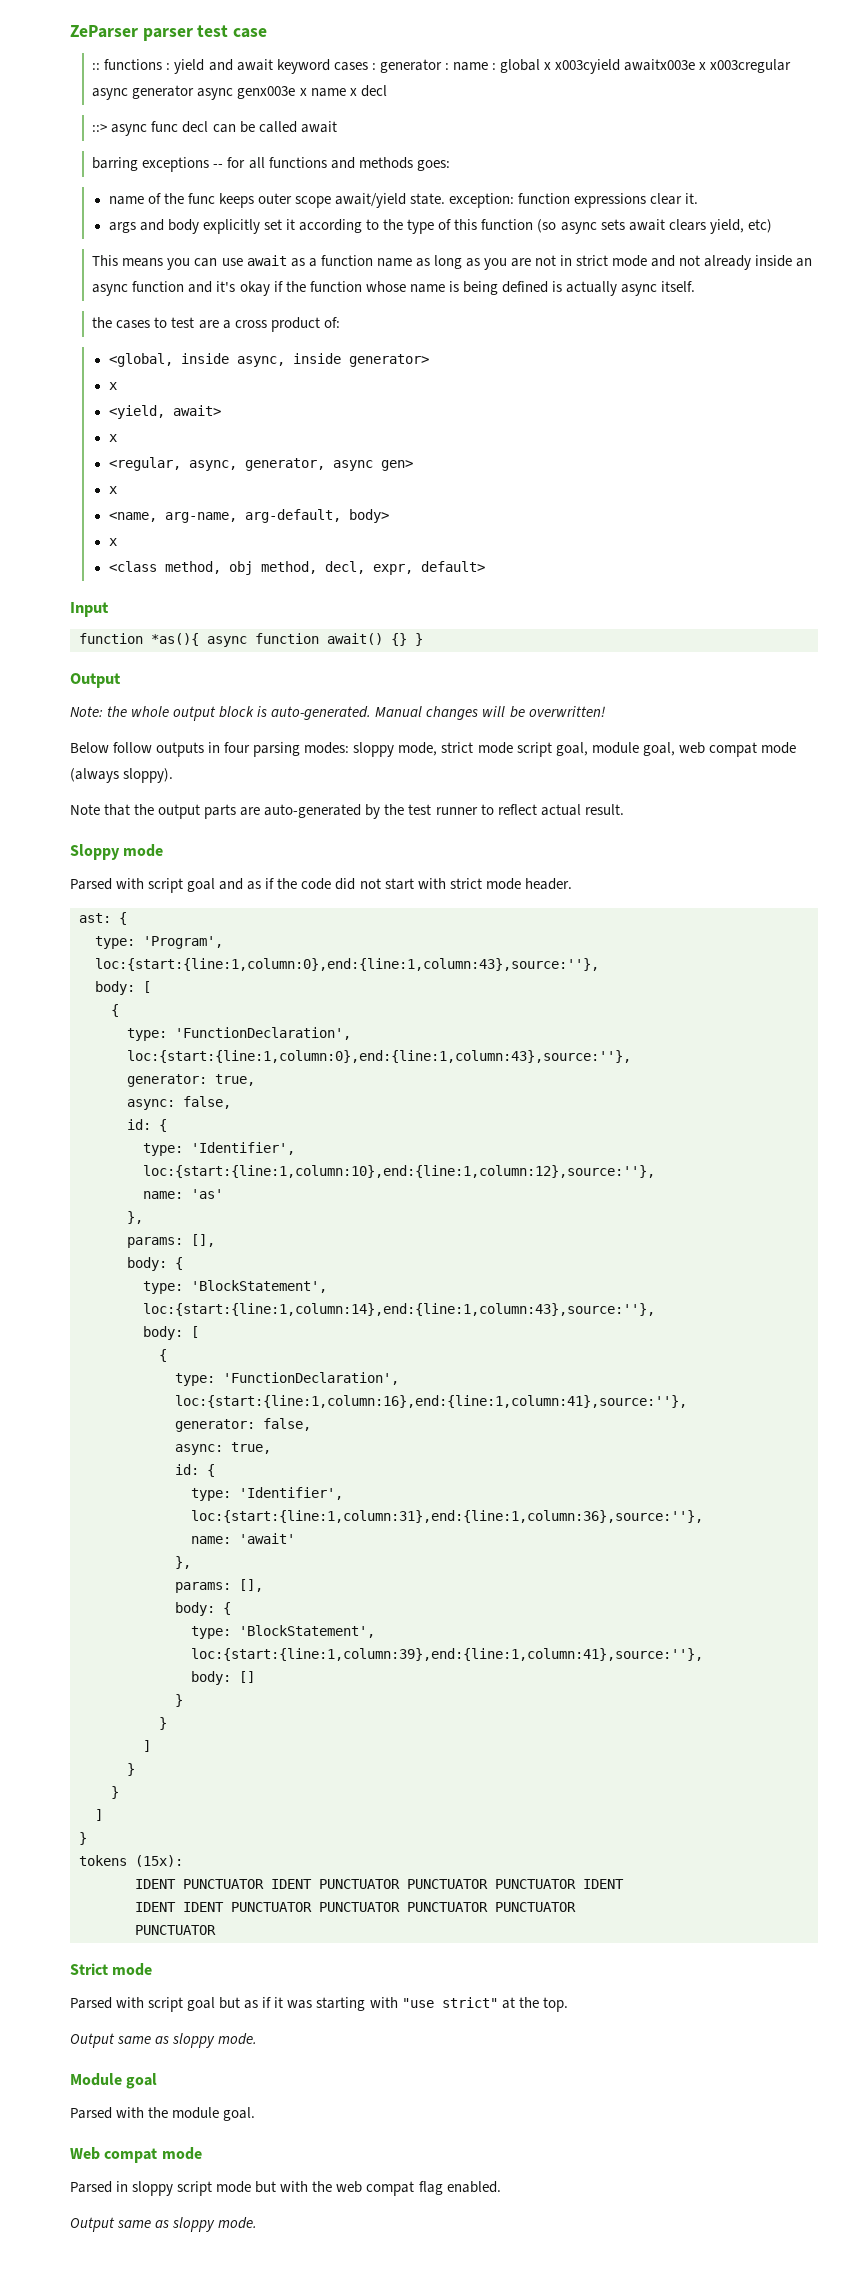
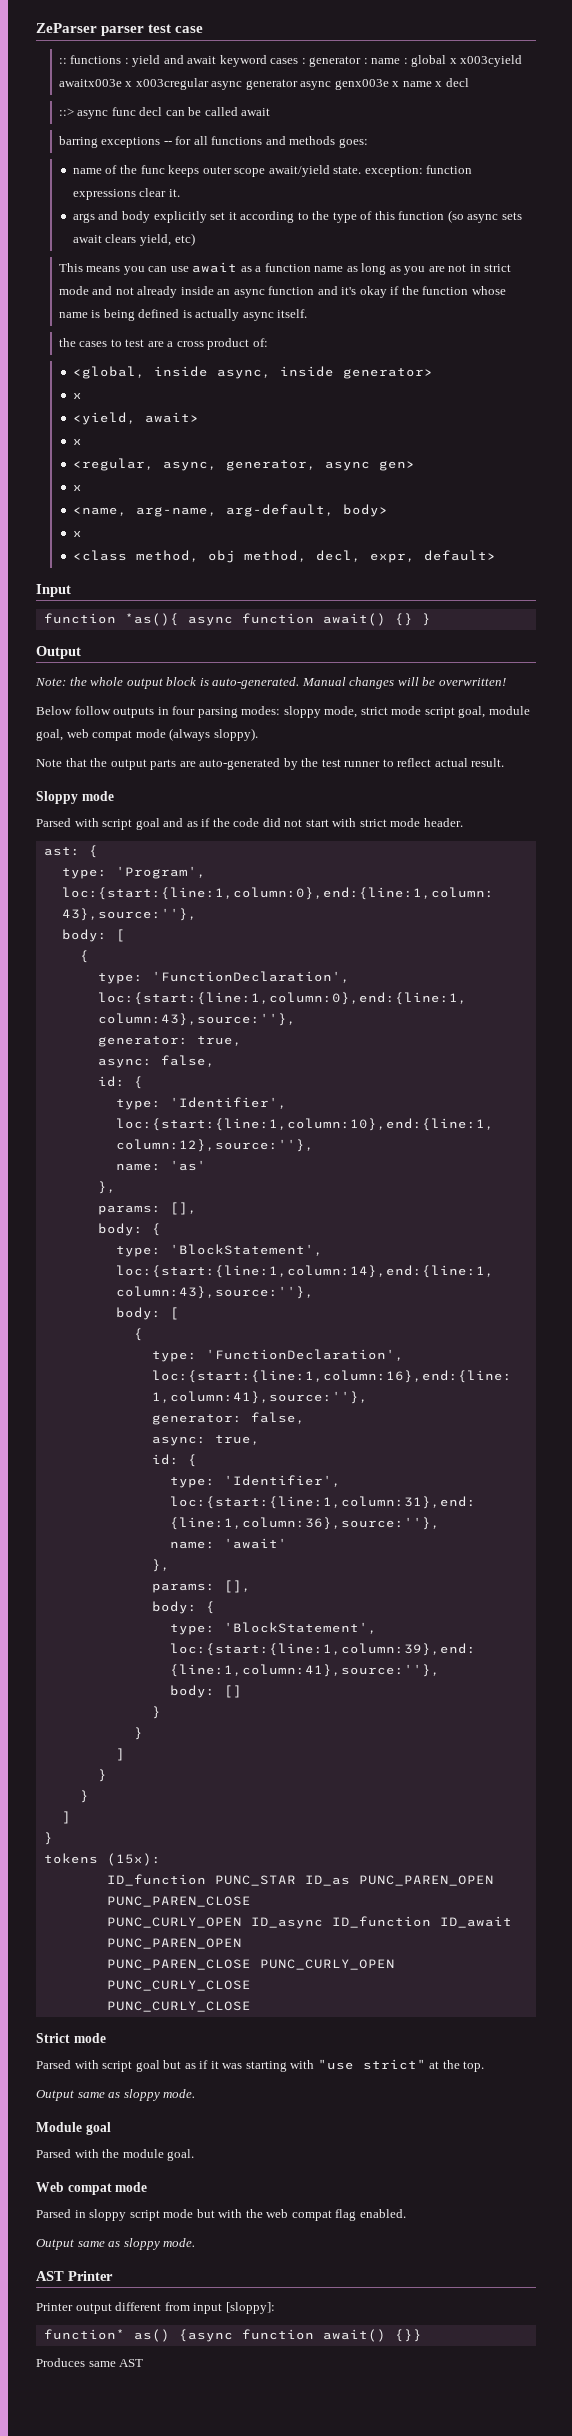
- IDENT PUNCTUATOR IDENT PUNCTUATOR PUNCTUATOR PUNCTUATOR IDENT
- IDENT IDENT PUNCTUATOR PUNCTUATOR PUNCTUATOR PUNCTUATOR
- PUNCTUATOR
+ ID_function PUNC_STAR ID_as PUNC_PAREN_OPEN PUNC_PAREN_CLOSE
+ PUNC_CURLY_OPEN ID_async ID_function ID_await PUNC_PAREN_OPEN
+ PUNC_PAREN_CLOSE PUNC_CURLY_OPEN PUNC_CURLY_CLOSE
+ PUNC_CURLY_CLOSE
+ AST Printer
+ Printer output different from input [sloppy]:
+ function* as() {async function await() {}}
+ Produces same AST

